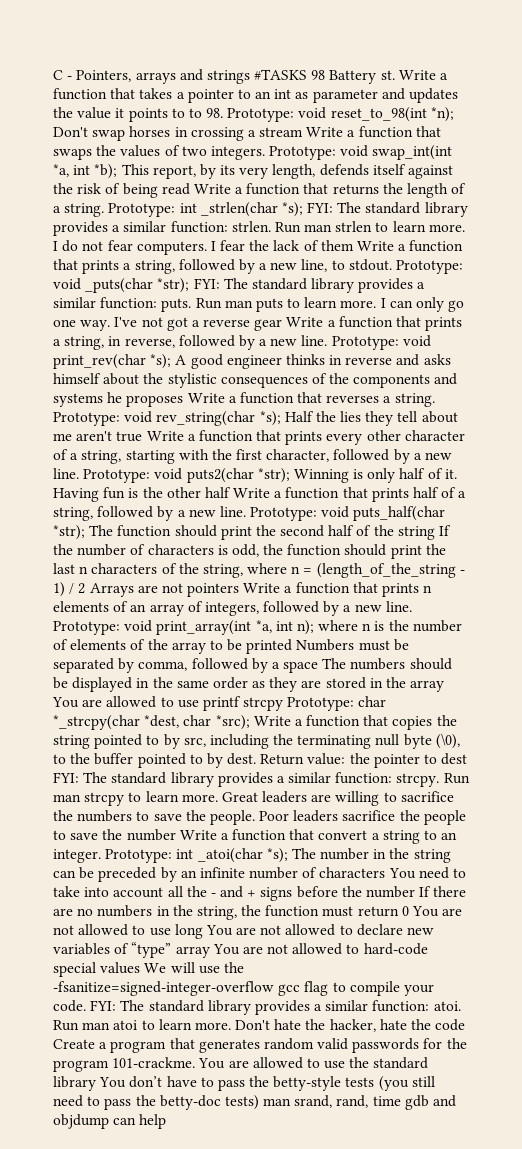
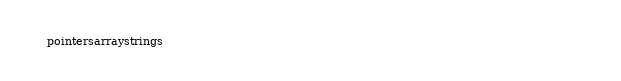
- C - Pointers, arrays and strings #TASKS 98 Battery st. Write a function that takes a pointer to an int as parameter and updates the value it points to to 98. Prototype: void reset_to_98(int *n); Don't swap horses in crossing a stream Write a function that swaps the values of two integers. Prototype: void swap_int(int *a, int *b); This report, by its very length, defends itself against the risk of being read Write a function that returns the length of a string. Prototype: int _strlen(char *s); FYI: The standard library provides a similar function: strlen. Run man strlen to learn more. I do not fear computers. I fear the lack of them Write a function that prints a string, followed by a new line, to stdout. Prototype: void _puts(char *str); FYI: The standard library provides a similar function: puts. Run man puts to learn more. I can only go one way. I've not got a reverse gear Write a function that prints a string, in reverse, followed by a new line. Prototype: void print_rev(char *s); A good engineer thinks in reverse and asks himself about the stylistic consequences of the components and systems he proposes Write a function that reverses a string. Prototype: void rev_string(char *s); Half the lies they tell about me aren't true Write a function that prints every other character of a string, starting with the first character, followed by a new line. Prototype: void puts2(char *str); Winning is only half of it. Having fun is the other half Write a function that prints half of a string, followed by a new line. Prototype: void puts_half(char *str); The function should print the second half of the string If the number of characters is odd, the function should print the last n characters of the string, where n = (length_of_the_string - 1) / 2 Arrays are not pointers Write a function that prints n elements of an array of integers, followed by a new line. Prototype: void print_array(int *a, int n); where n is the number of elements of the array to be printed Numbers must be separated by comma, followed by a space The numbers should be displayed in the same order as they are stored in the array You are allowed to use printf strcpy Prototype: char *_strcpy(char *dest, char *src); Write a function that copies the string pointed to by src, including the terminating null byte (\0), to the buffer pointed to by dest. Return value: the pointer to dest FYI: The standard library provides a similar function: strcpy. Run man strcpy to learn more. Great leaders are willing to sacrifice the numbers to save the people. Poor leaders sacrifice the people to save the number Write a function that convert a string to an integer. Prototype: int _atoi(char *s); The number in the string can be preceded by an infinite number of characters You need to take into account all the - and + signs before the number If there are no numbers in the string, the function must return 0 You are not allowed to use long You are not allowed to declare new variables of “type” array You are not allowed to hard-code special values We will use the -fsanitize=signed-integer-overflow gcc flag to compile your code. FYI: The standard library provides a similar function: atoi. Run man atoi to learn more. Don't hate the hacker, hate the code Create a program that generates random valid passwords for the program 101-crackme. You are allowed to use the standard library You don’t have to pass the betty-style tests (you still need to pass the betty-doc tests) man srand, rand, time gdb and objdump can help
+ pointersarraystrings

